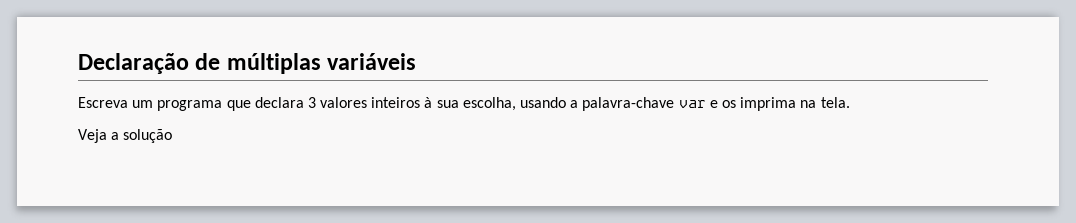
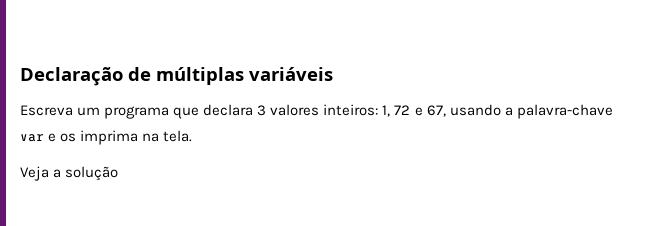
- Escreva um programa que declara 3 valores inteiros à sua escolha, usando a palavra-chave var e os imprima na tela.
+ Escreva um programa que declara 3 valores inteiros: 1, 72 e 67, usando a palavra-chave var e os imprima na tela.

